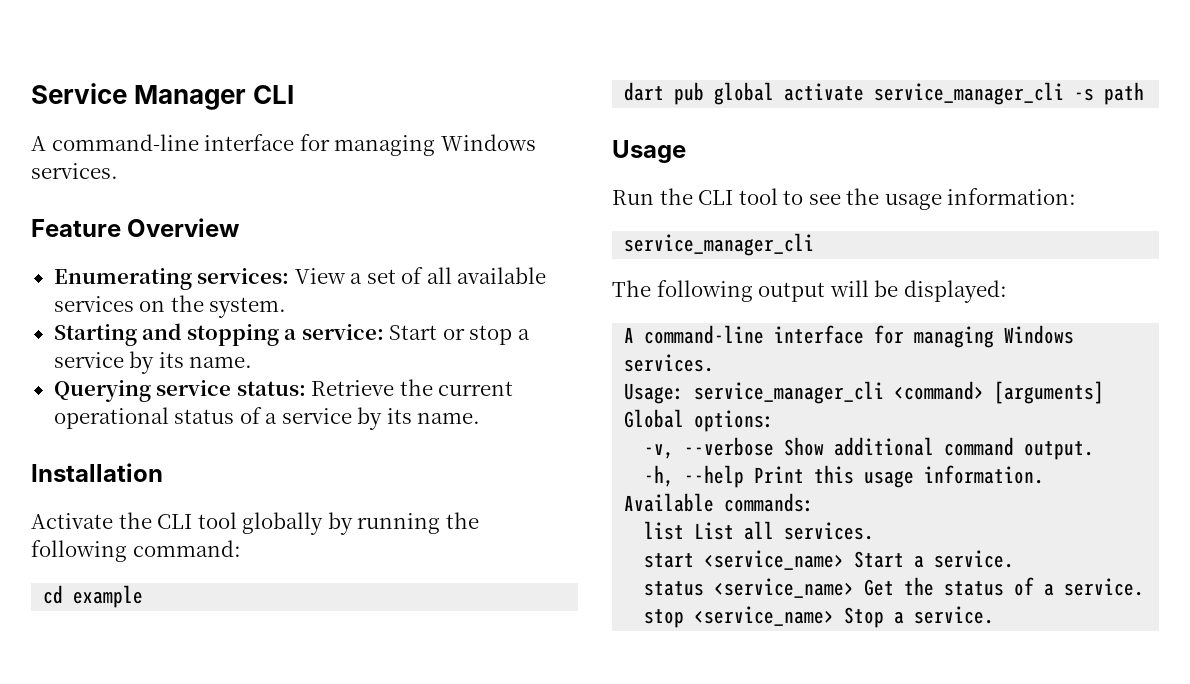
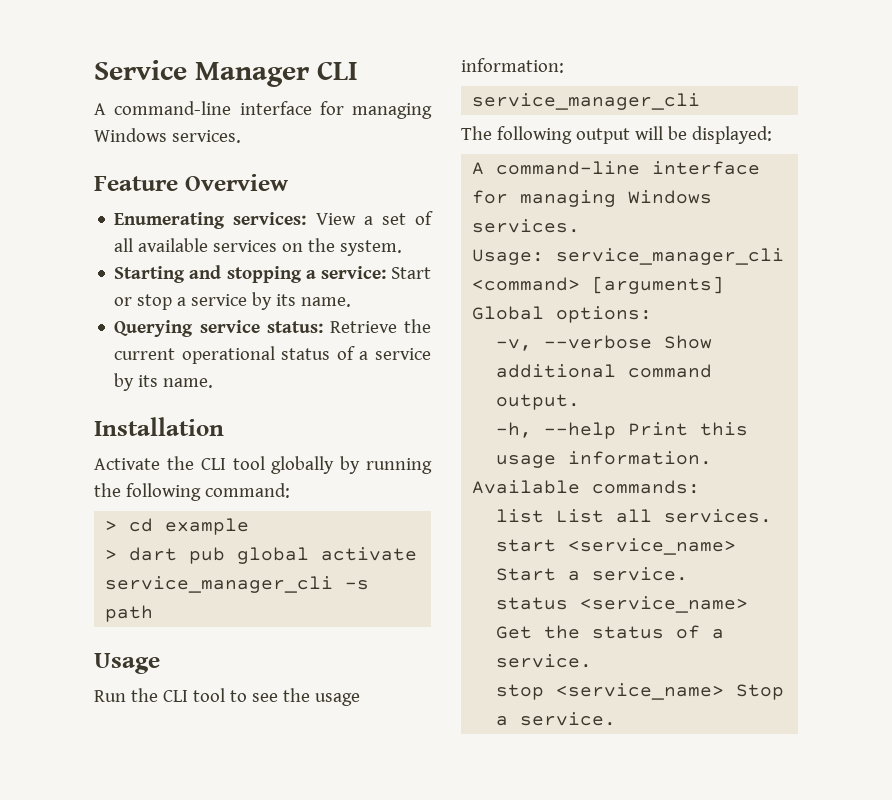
- cd example
+ > cd example
- dart pub global activate service_manager_cli -s path
+ > dart pub global activate service_manager_cli -s path

